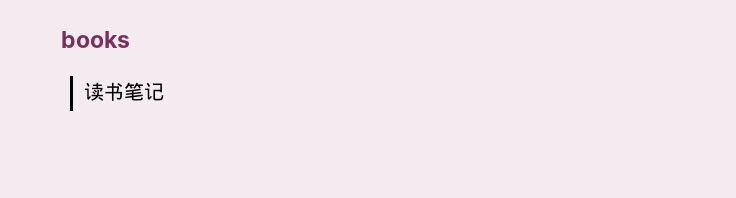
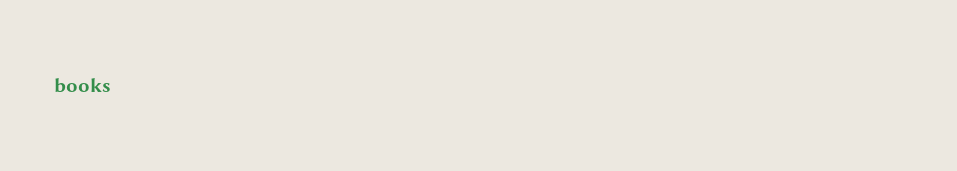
- 读书笔记

